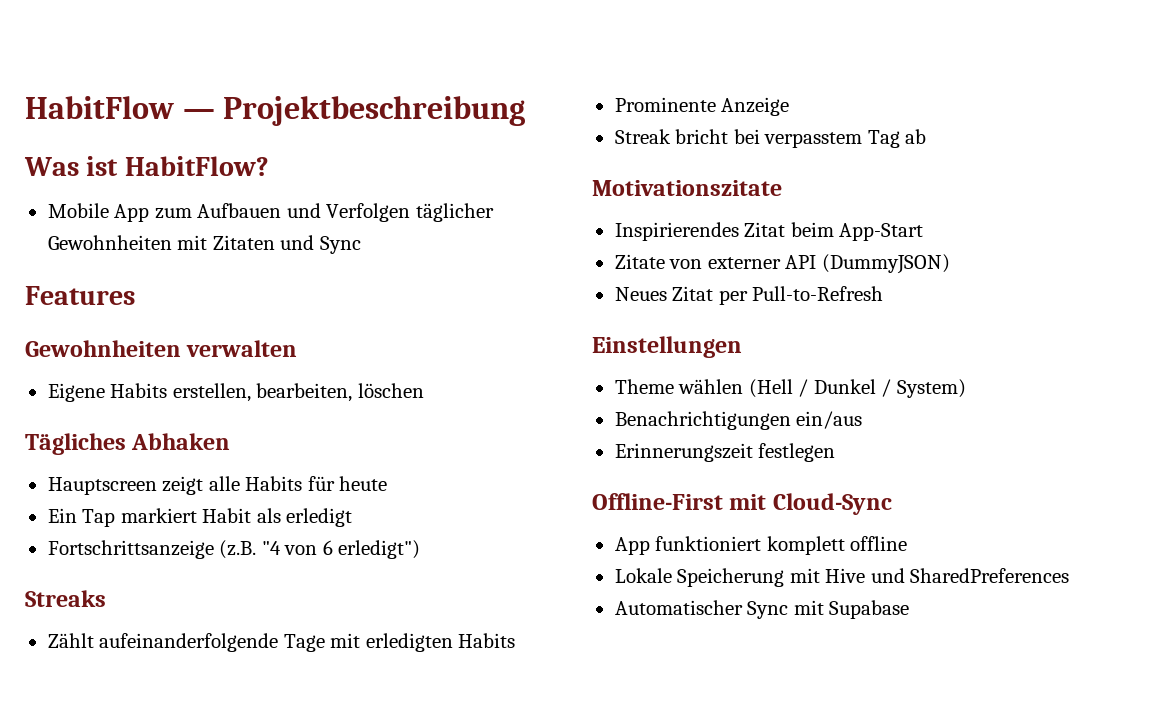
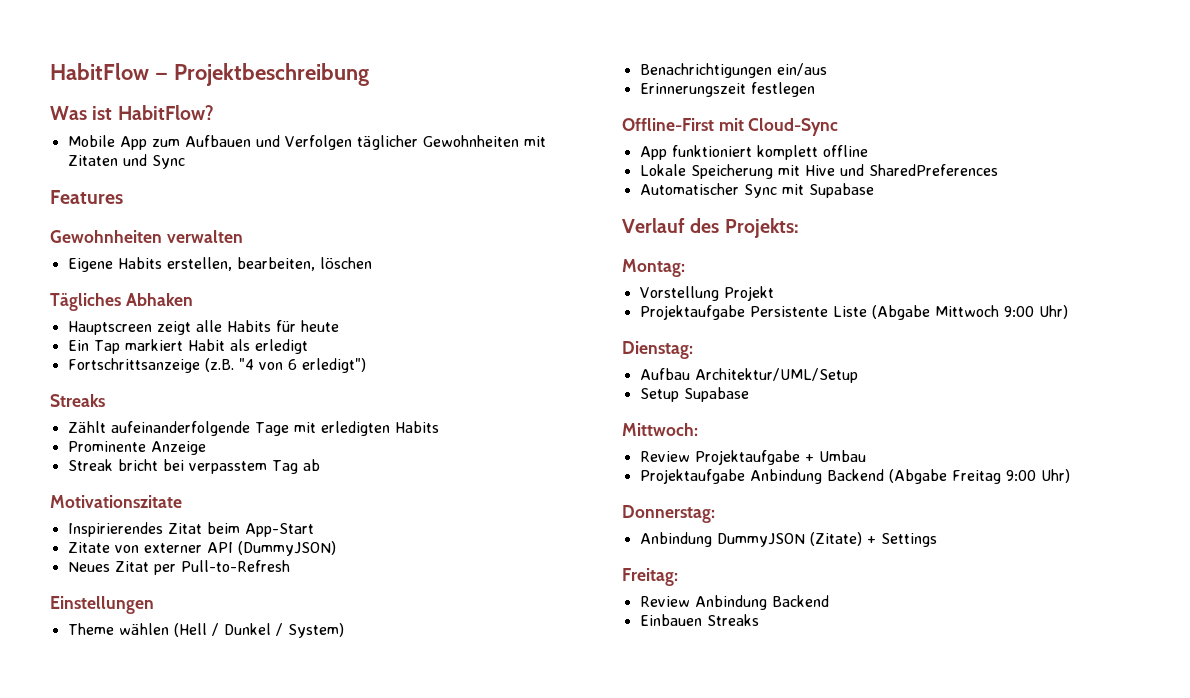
+ Verlauf des Projekts:
+ Montag:
+ Vorstellung Projekt
+ Projektaufgabe Persistente Liste (Abgabe Mittwoch 9:00 Uhr)
+ Dienstag:
+ Aufbau Architektur/UML/Setup
+ Setup Supabase
+ Mittwoch:
+ Review Projektaufgabe + Umbau
+ Projektaufgabe Anbindung Backend (Abgabe Freitag 9:00 Uhr)
+ Donnerstag:
+ Anbindung DummyJSON (Zitate) + Settings
+ Freitag:
+ Review Anbindung Backend
+ Einbauen Streaks

